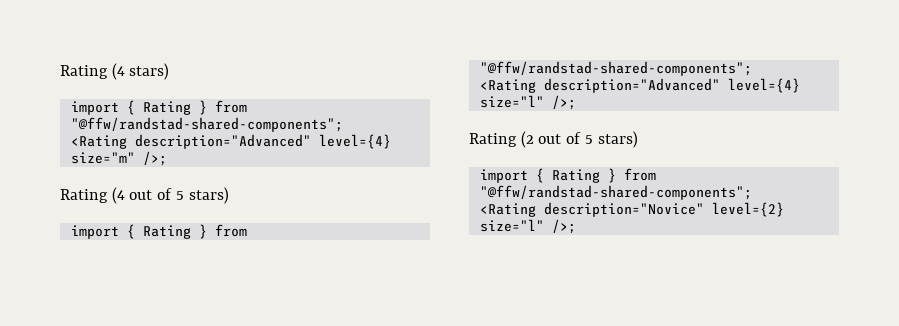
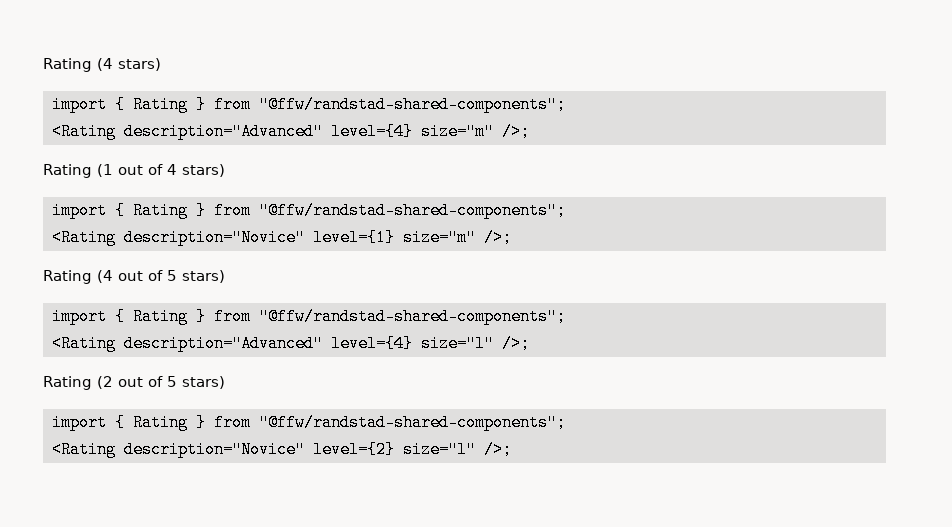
+ Rating (1 out of 4 stars)
+ import { Rating } from "@ffw/randstad-shared-components";
+ <Rating description="Novice" level={1} size="m" />;

